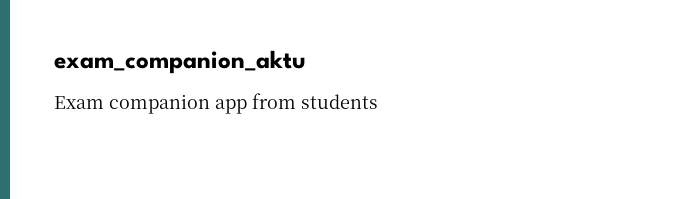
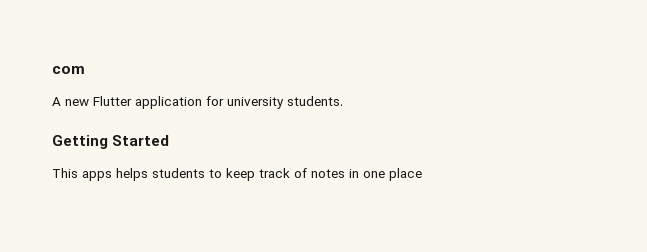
- exam_companion_aktu
- Exam companion app from students
+ com
+ A new Flutter application for university students.
+ Getting Started
+ This apps helps students to keep track of notes in one place

